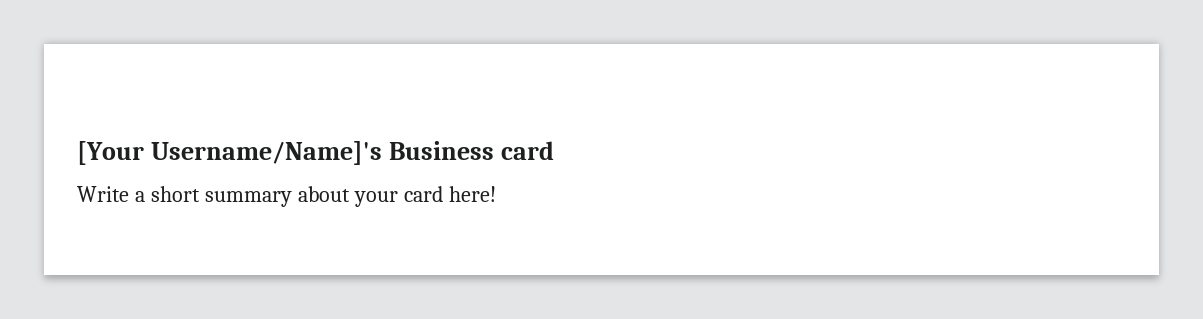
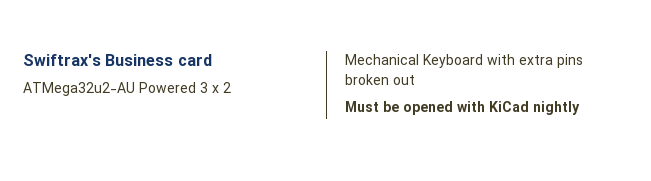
- [Your Username/Name]'s Business card
+ Swiftrax's Business card
- Write a short summary about your card here!
+ ATMega32u2-AU Powered 3 x 2 Mechanical Keyboard with extra pins broken out
+ Must be opened with KiCad nightly

